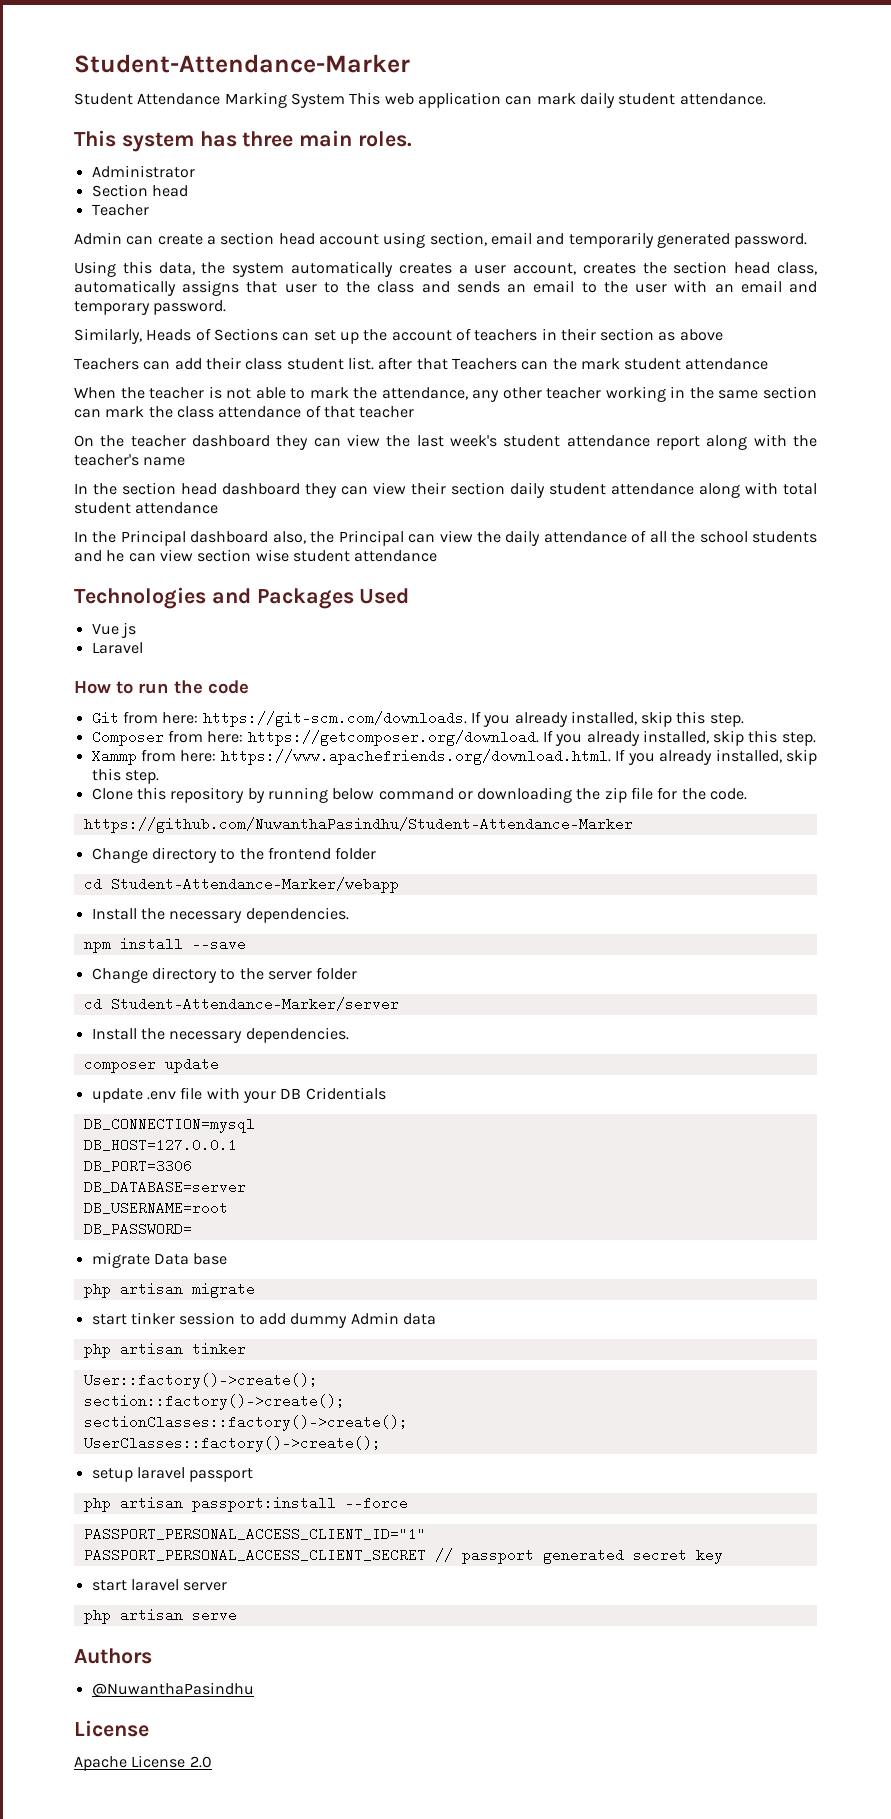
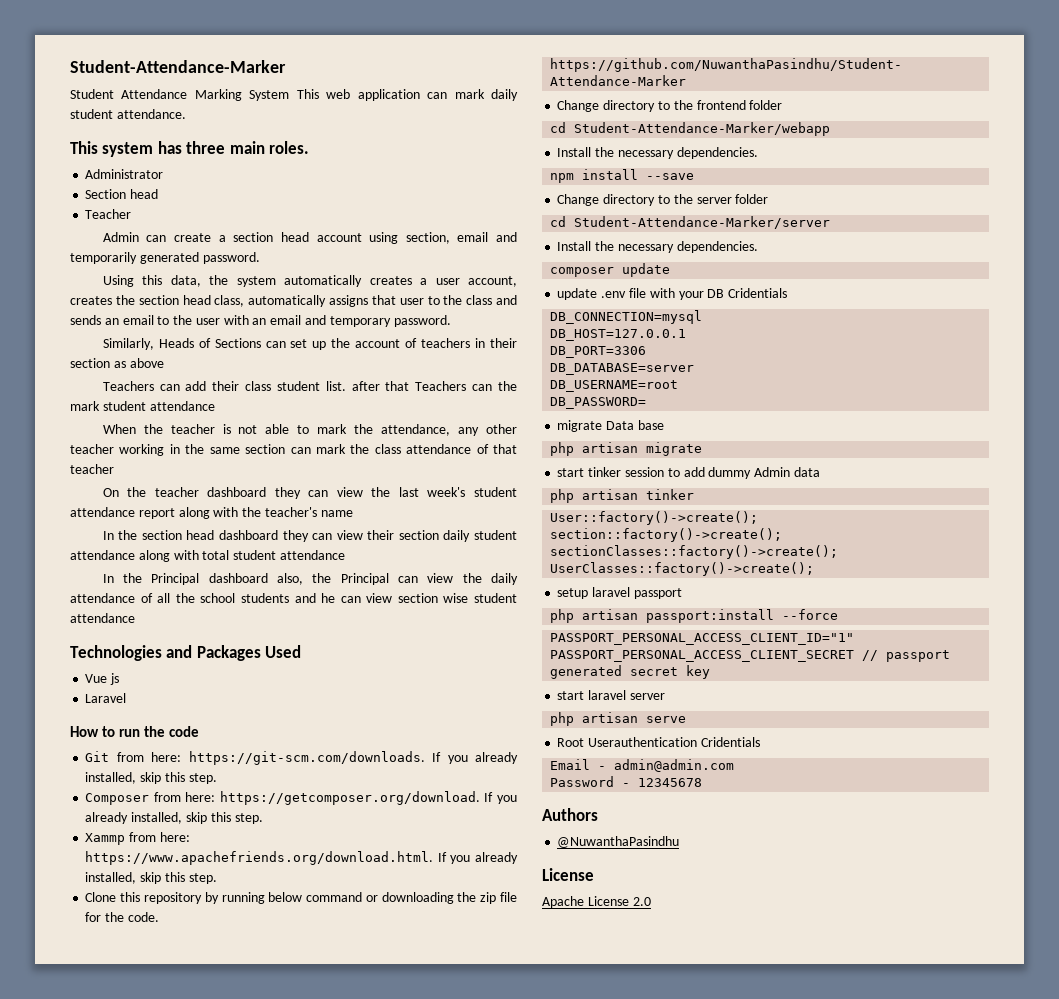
+ Root Userauthentication Cridentials
+ Email - admin@admin.com
+ Password - 12345678

